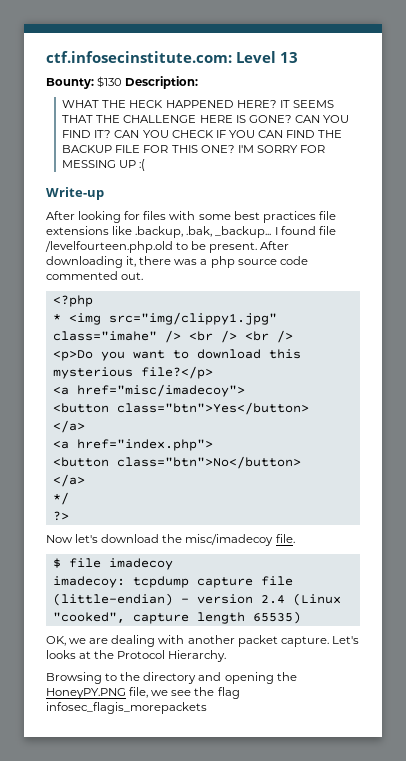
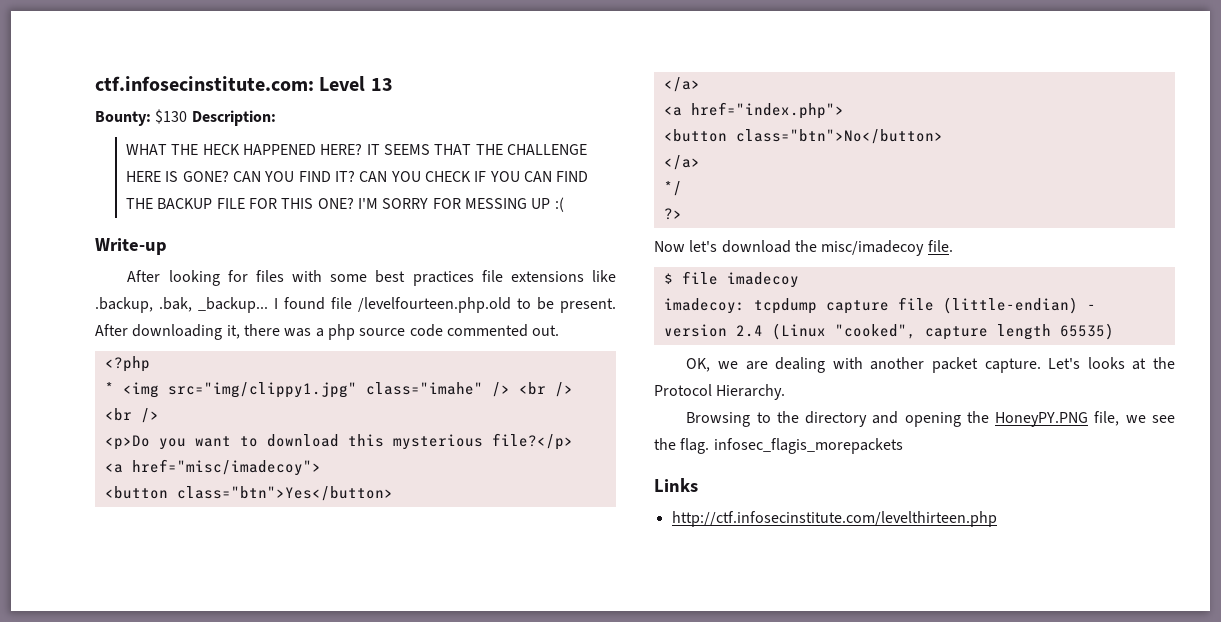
- Browsing to the directory and opening the HoneyPY.PNG file, we see the flag infosec_flagis_morepackets
+ Browsing to the directory and opening the HoneyPY.PNG file, we see the flag. infosec_flagis_morepackets
+ Links
+ http://ctf.infosecinstitute.com/levelthirteen.php

